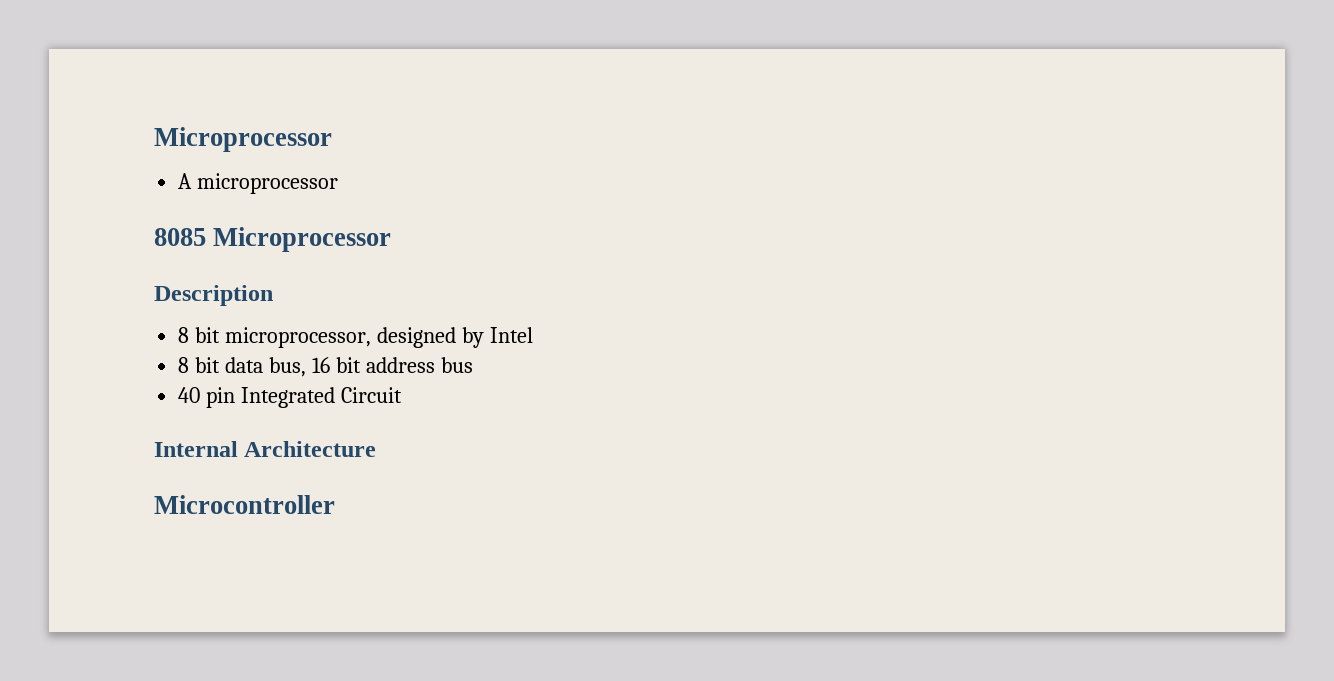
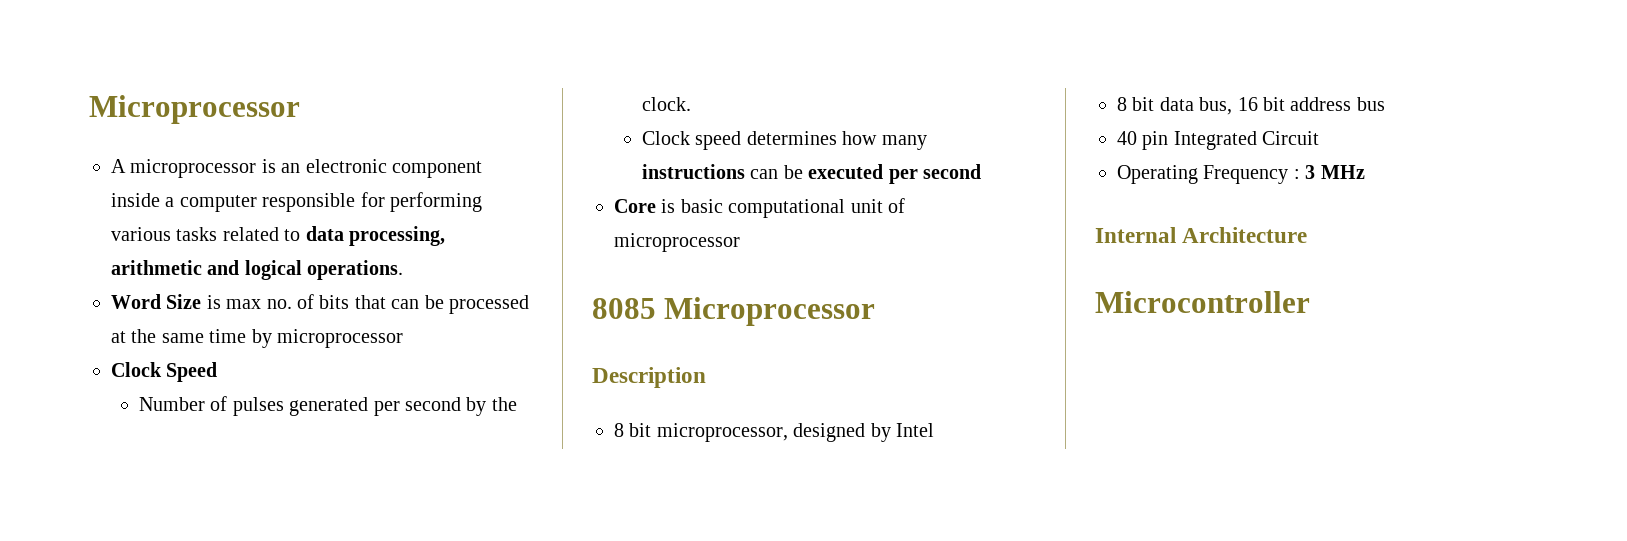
- A microprocessor
+ A microprocessor is an electronic component inside a computer responsible for performing various tasks related to data processing, arithmetic and logical operations.
+ Word Size is max no. of bits that can be processed at the same time by microprocessor
+ Clock Speed
+ Number of pulses generated per second by the clock.
+ Clock speed determines how many instructions can be executed per second
+ Core is basic computational unit of microprocessor
+ Operating Frequency : 3 MHz

